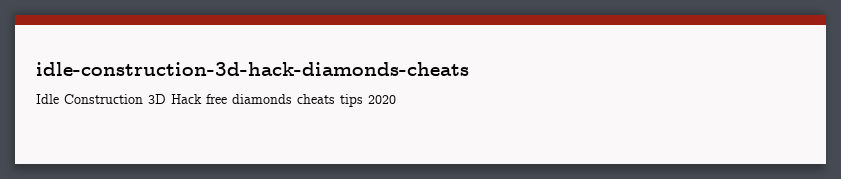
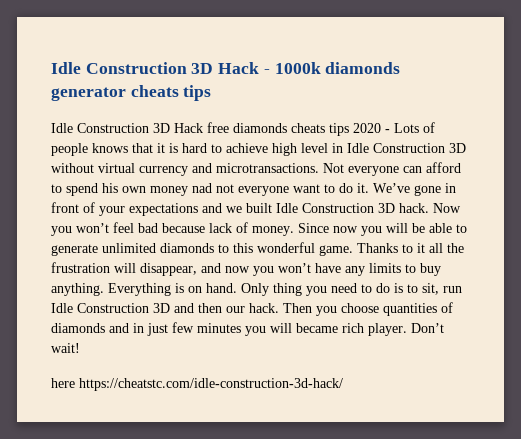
- idle-construction-3d-hack-diamonds-cheats
+ Idle Construction 3D Hack - 1000k diamonds generator cheats tips
- Idle Construction 3D Hack free diamonds cheats tips 2020
+ Idle Construction 3D Hack free diamonds cheats tips 2020 - Lots of people knows that it is hard to achieve high level in Idle Construction 3D without virtual currency and microtransactions. Not everyone can afford to spend his own money nad not everyone want to do it. We’ve gone in front of your expectations and we built Idle Construction 3D hack. Now you won’t feel bad because lack of money. Since now you will be able to generate unlimited diamonds to this wonderful game. Thanks to it all the frustration will disappear, and now you won’t have any limits to buy anything. Everything is on hand. Only thing you need to do is to sit, run Idle Construction 3D and then our hack. Then you choose quantities of diamonds and in just few minutes you will became rich player. Don’t wait!
+ here https://cheatstc.com/idle-construction-3d-hack/

